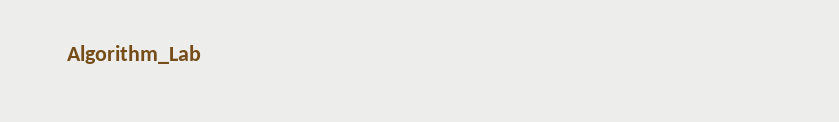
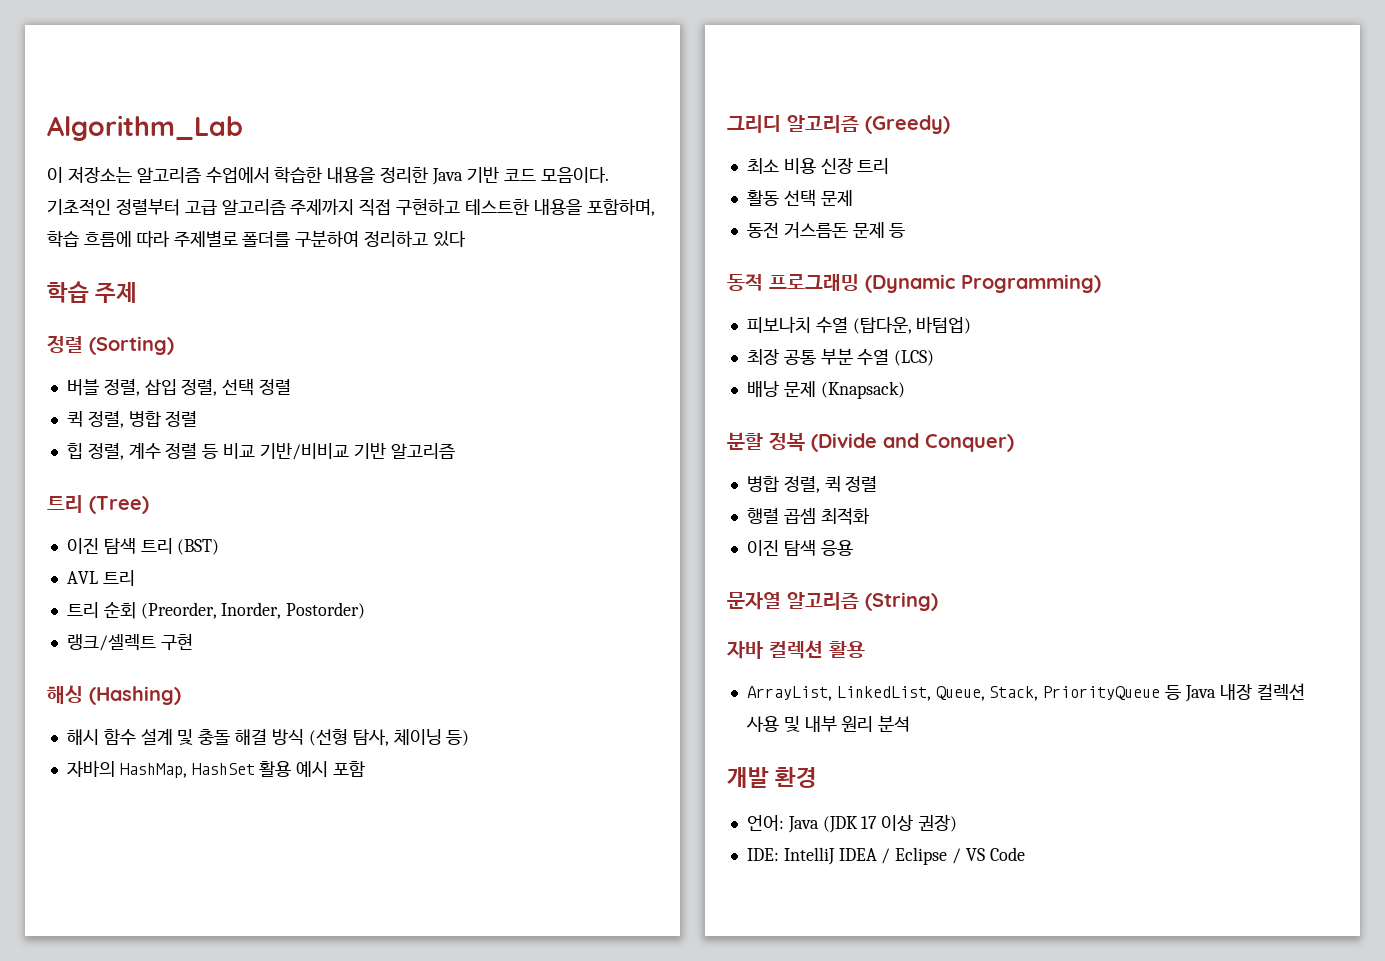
+ 이 저장소는 알고리즘 수업에서 학습한 내용을 정리한 Java 기반 코드 모음이다. 기초적인 정렬부터 고급 알고리즘 주제까지 직접 구현하고 테스트한 내용을 포함하며, 학습 흐름에 따라 주제별로 폴더를 구분하여 정리하고 있다
+ 학습 주제
+ 정렬 (Sorting)
+ 버블 정렬, 삽입 정렬, 선택 정렬
+ 퀵 정렬, 병합 정렬
+ 힙 정렬, 계수 정렬 등 비교 기반/비비교 기반 알고리즘
+ 트리 (Tree)
+ 이진 탐색 트리 (BST)
+ AVL 트리
+ 트리 순회 (Preorder, Inorder, Postorder)
+ 랭크/셀렉트 구현
+ 해싱 (Hashing)
+ 해시 함수 설계 및 충돌 해결 방식 (선형 탐사, 체이닝 등)
+ 자바의 HashMap, HashSet 활용 예시 포함
+ 그리디 알고리즘 (Greedy)
+ 최소 비용 신장 트리
+ 활동 선택 문제
+ 동전 거스름돈 문제 등
+ 동적 프로그래밍 (Dynamic Programming)
+ 피보나치 수열 (탑다운, 바텀업)
+ 최장 공통 부분 수열 (LCS)
+ 배낭 문제 (Knapsack)
+ 분할 정복 (Divide and Conquer)
+ 병합 정렬, 퀵 정렬
+ 행렬 곱셈 최적화
+ 이진 탐색 응용
+ 문자열 알고리즘 (String)
+ 자바 컬렉션 활용
+ ArrayList, LinkedList, Queue, Stack, PriorityQueue 등 Java 내장 컬렉션 사용 및 내부 원리 분석
+ 개발 환경
+ 언어: Java (JDK 17 이상 권장)
+ IDE: IntelliJ IDEA / Eclipse / VS Code

